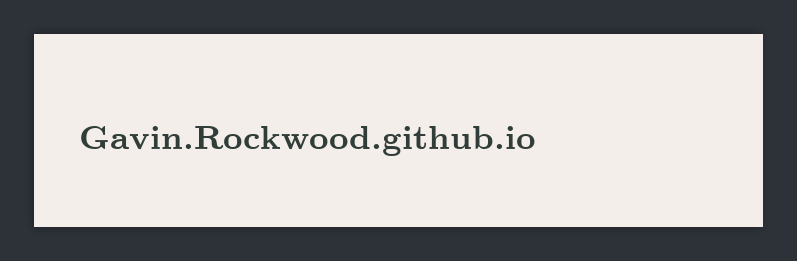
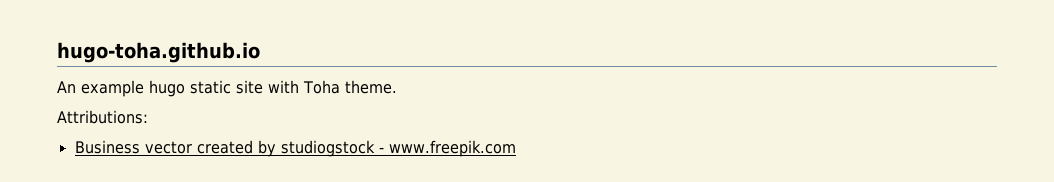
- Gavin.Rockwood.github.io
+ hugo-toha.github.io
+ An example hugo static site with Toha theme.
+ Attributions:
+ Business vector created by studiogstock - www.freepik.com

